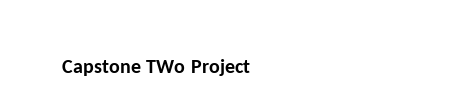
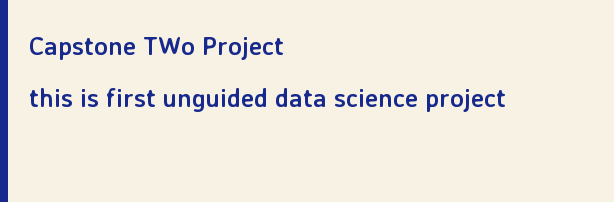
+ this is first unguided data science project

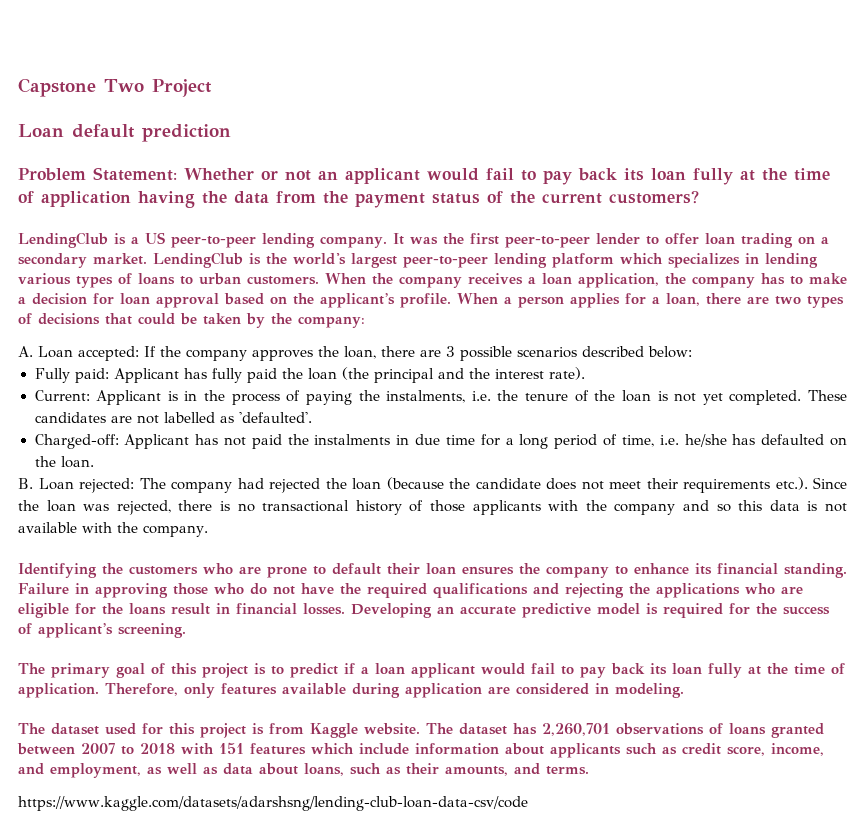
- Capstone TWo Project
+ Capstone Two Project
- this is first unguided data science project
+ Loan default prediction
+ Problem Statement: Whether or not an applicant would fail to pay back its loan fully at the time of application having the data from the payment status of the current customers?
+ LendingClub is a US peer-to-peer lending company. It was the first peer-to-peer lender to offer loan trading on a secondary market. LendingClub is the world's largest peer-to-peer lending platform which specializes in lending various types of loans to urban customers. When the company receives a loan application, the company has to make a decision for loan approval based on the applicant’s profile. When a person applies for a loan, there are two types of decisions that could be taken by the company:
+ A. Loan accepted: If the company approves the loan, there are 3 possible scenarios described below:
+ Fully paid: Applicant has fully paid the loan (the principal and the interest rate).
+ Current: Applicant is in the process of paying the instalments, i.e. the tenure of the loan is not yet completed. These candidates are not labelled as 'defaulted'.
+ Charged-off: Applicant has not paid the instalments in due time for a long period of time, i.e. he/she has defaulted on the loan.
+ B. Loan rejected: The company had rejected the loan (because the candidate does not meet their requirements etc.). Since the loan was rejected, there is no transactional history of those applicants with the company and so this data is not available with the company.
+ Identifying the customers who are prone to default their loan ensures the company to enhance its financial standing. Failure in approving those who do not have the required qualifications and rejecting the applications who are eligible for the loans result in financial losses. Developing an accurate predictive model is required for the success of applicant’s screening.
+ The primary goal of this project is to predict if a loan applicant would fail to pay back its loan fully at the time of application. Therefore, only features available during application are considered in modeling.
+ The dataset used for this project is from Kaggle website. The dataset has 2,260,701 observations of loans granted between 2007 to 2018 with 151 features which include information about applicants such as credit score, income, and employment, as well as data about loans, such as their amounts, and terms.
+ https://www.kaggle.com/datasets/adarshsng/lending-club-loan-data-csv/code

